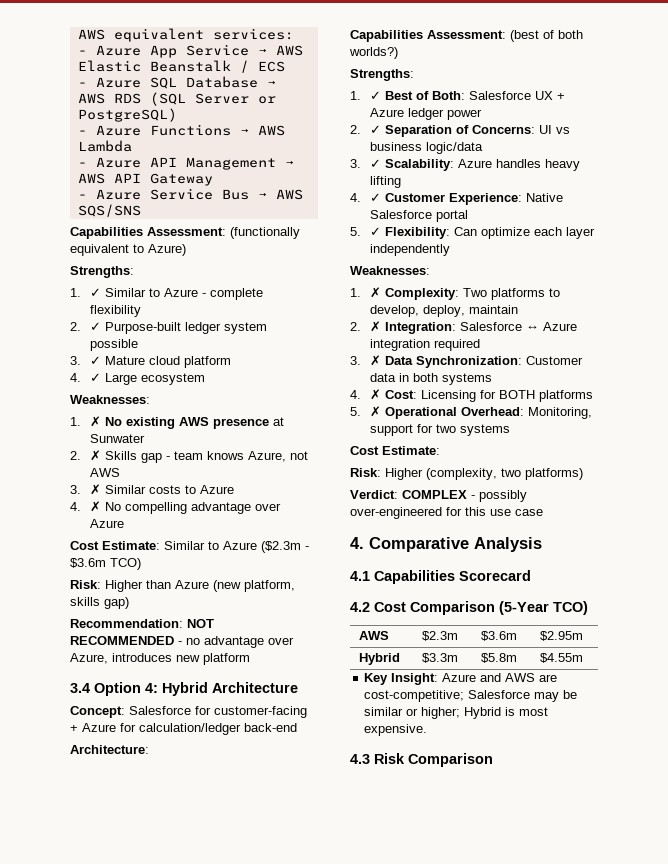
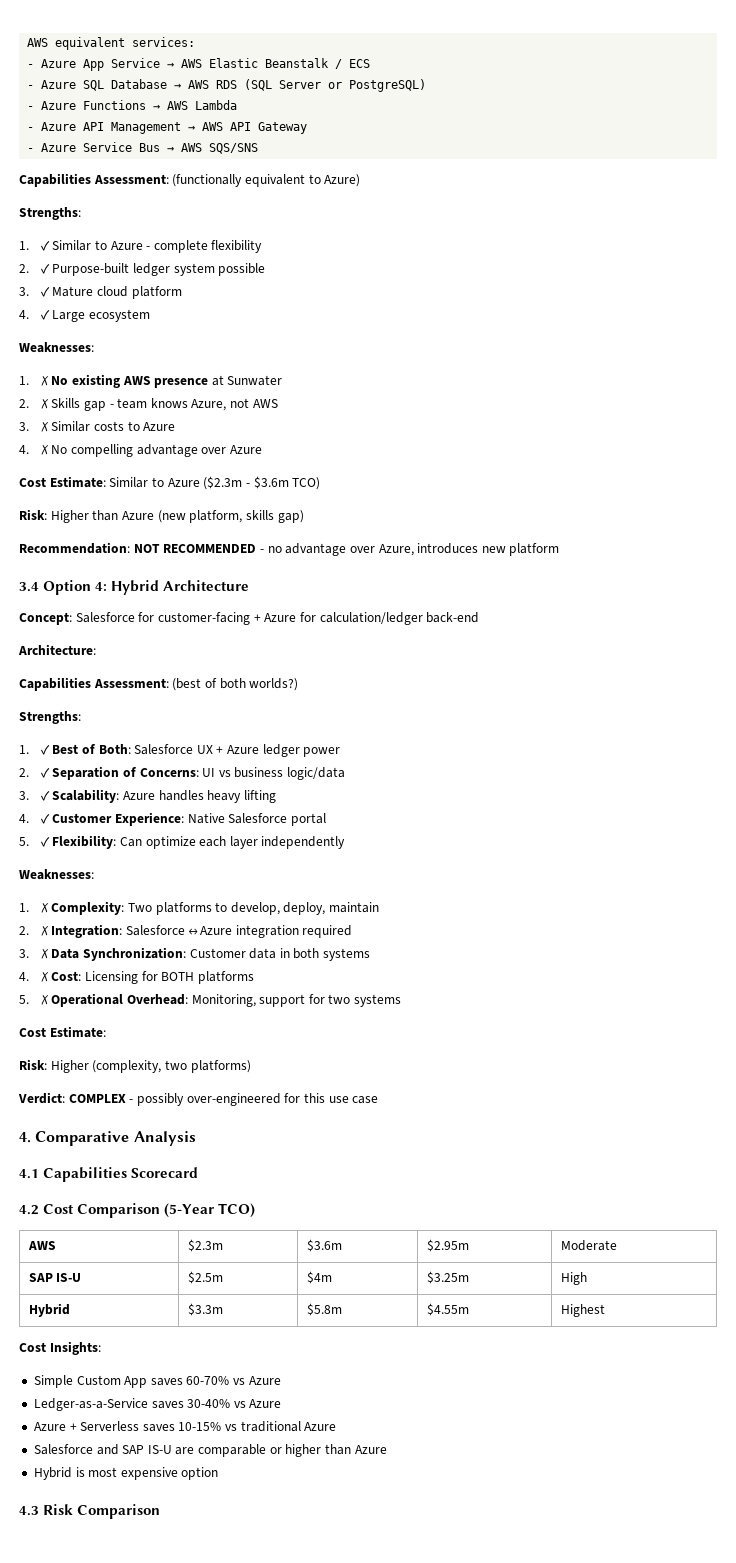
- AWS | $2.3m | $3.6m | $2.95m
- Hybrid | $3.3m | $5.8m | $4.55m
- Key Insight: Azure and AWS are cost-competitive; Salesforce may be similar or higher; Hybrid is most expensive.
+ AWS | $2.3m | $3.6m | $2.95m | Moderate
+ SAP IS-U | $2.5m | $4m | $3.25m | High
+ Hybrid | $3.3m | $5.8m | $4.55m | Highest
+ Cost Insights:
+ Simple Custom App saves 60-70% vs Azure
+ Ledger-as-a-Service saves 30-40% vs Azure
+ Azure + Serverless saves 10-15% vs traditional Azure
+ Salesforce and SAP IS-U are comparable or higher than Azure
+ Hybrid is most expensive option

